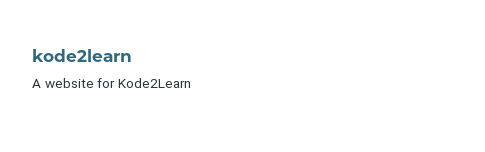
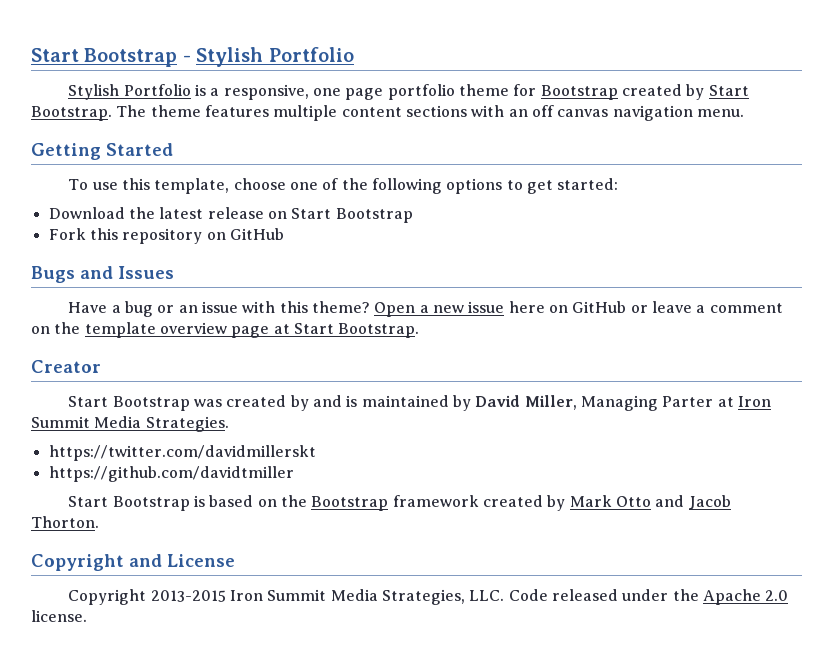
- kode2learn
- A website for Kode2Learn
+ Start Bootstrap - Stylish Portfolio
+ Stylish Portfolio is a responsive, one page portfolio theme for Bootstrap created by Start Bootstrap. The theme features multiple content sections with an off canvas navigation menu.
+ Getting Started
+ To use this template, choose one of the following options to get started:
+ Download the latest release on Start Bootstrap
+ Fork this repository on GitHub
+ Bugs and Issues
+ Have a bug or an issue with this theme? Open a new issue here on GitHub or leave a comment on the template overview page at Start Bootstrap.
+ Creator
+ Start Bootstrap was created by and is maintained by David Miller, Managing Parter at Iron Summit Media Strategies.
+ https://twitter.com/davidmillerskt
+ https://github.com/davidtmiller
+ Start Bootstrap is based on the Bootstrap framework created by Mark Otto and Jacob Thorton.
+ Copyright and License
+ Copyright 2013-2015 Iron Summit Media Strategies, LLC. Code released under the Apache 2.0 license.

